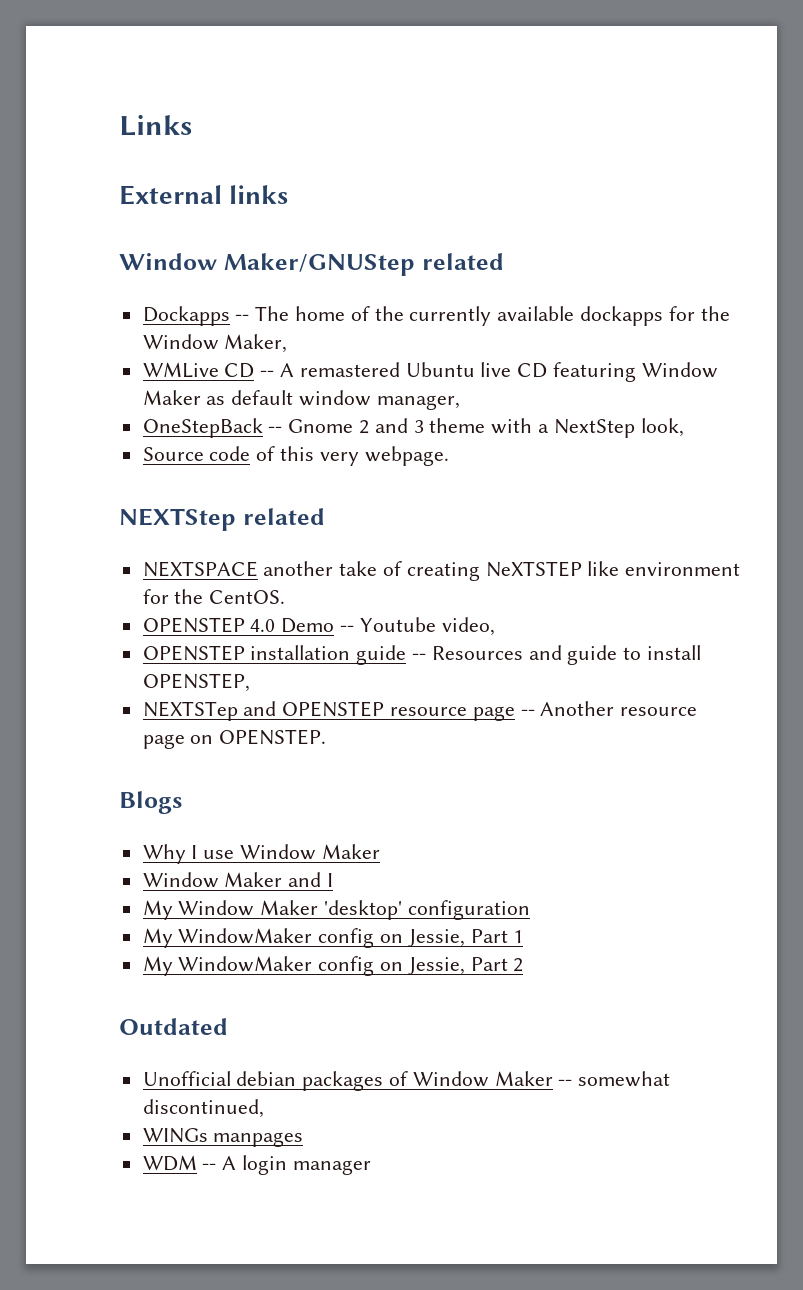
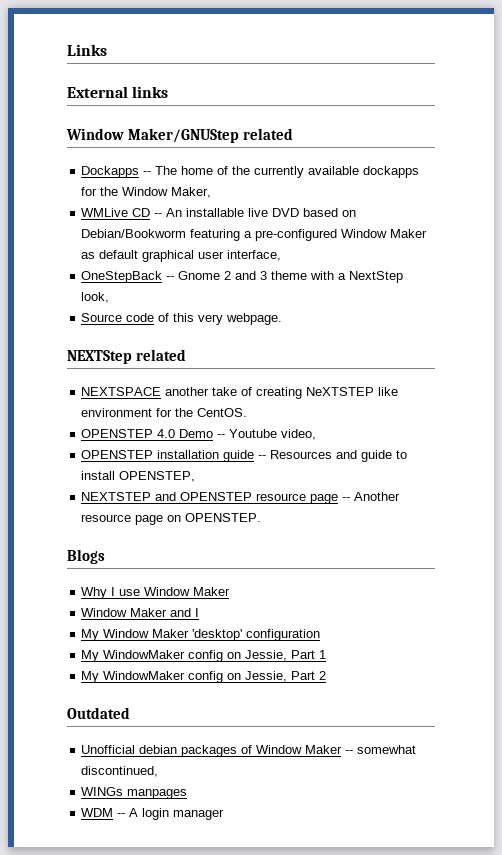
- WMLive CD -- A remastered Ubuntu live CD featuring Window Maker as default window manager,
+ WMLive CD -- An installable live DVD based on Debian/Bookworm featuring a pre-configured Window Maker as default graphical user interface,
- NEXTSTep and OPENSTEP resource page -- Another resource page on OPENSTEP.
+ NEXTSTEP and OPENSTEP resource page -- Another resource page on OPENSTEP.

